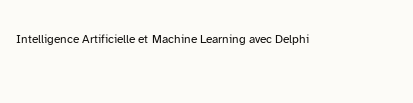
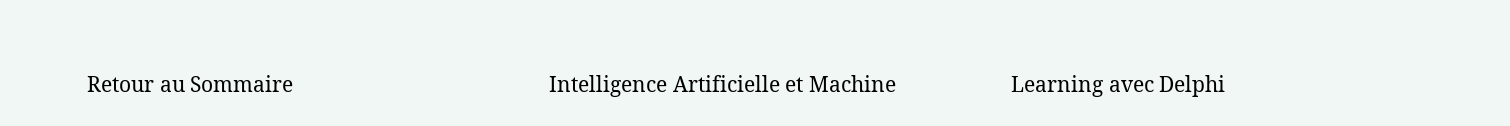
+ Retour au Sommaire

